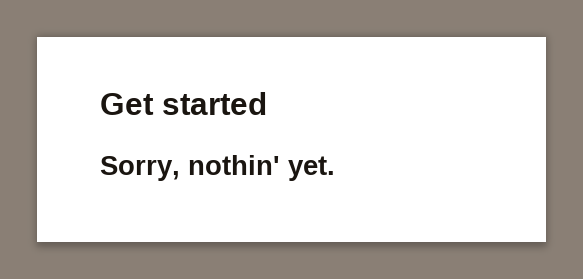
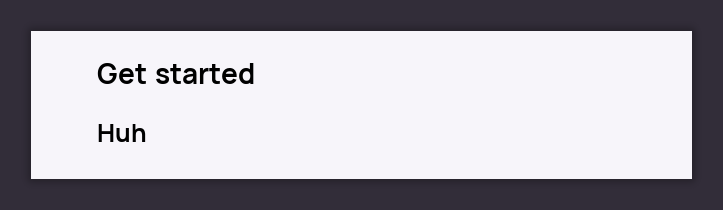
- Sorry, nothin' yet.
+ Huh

